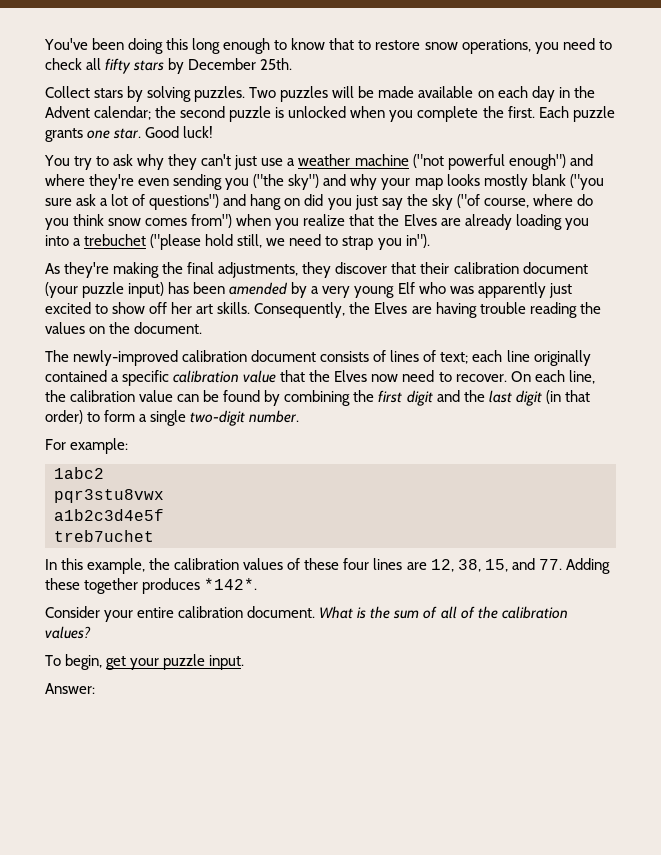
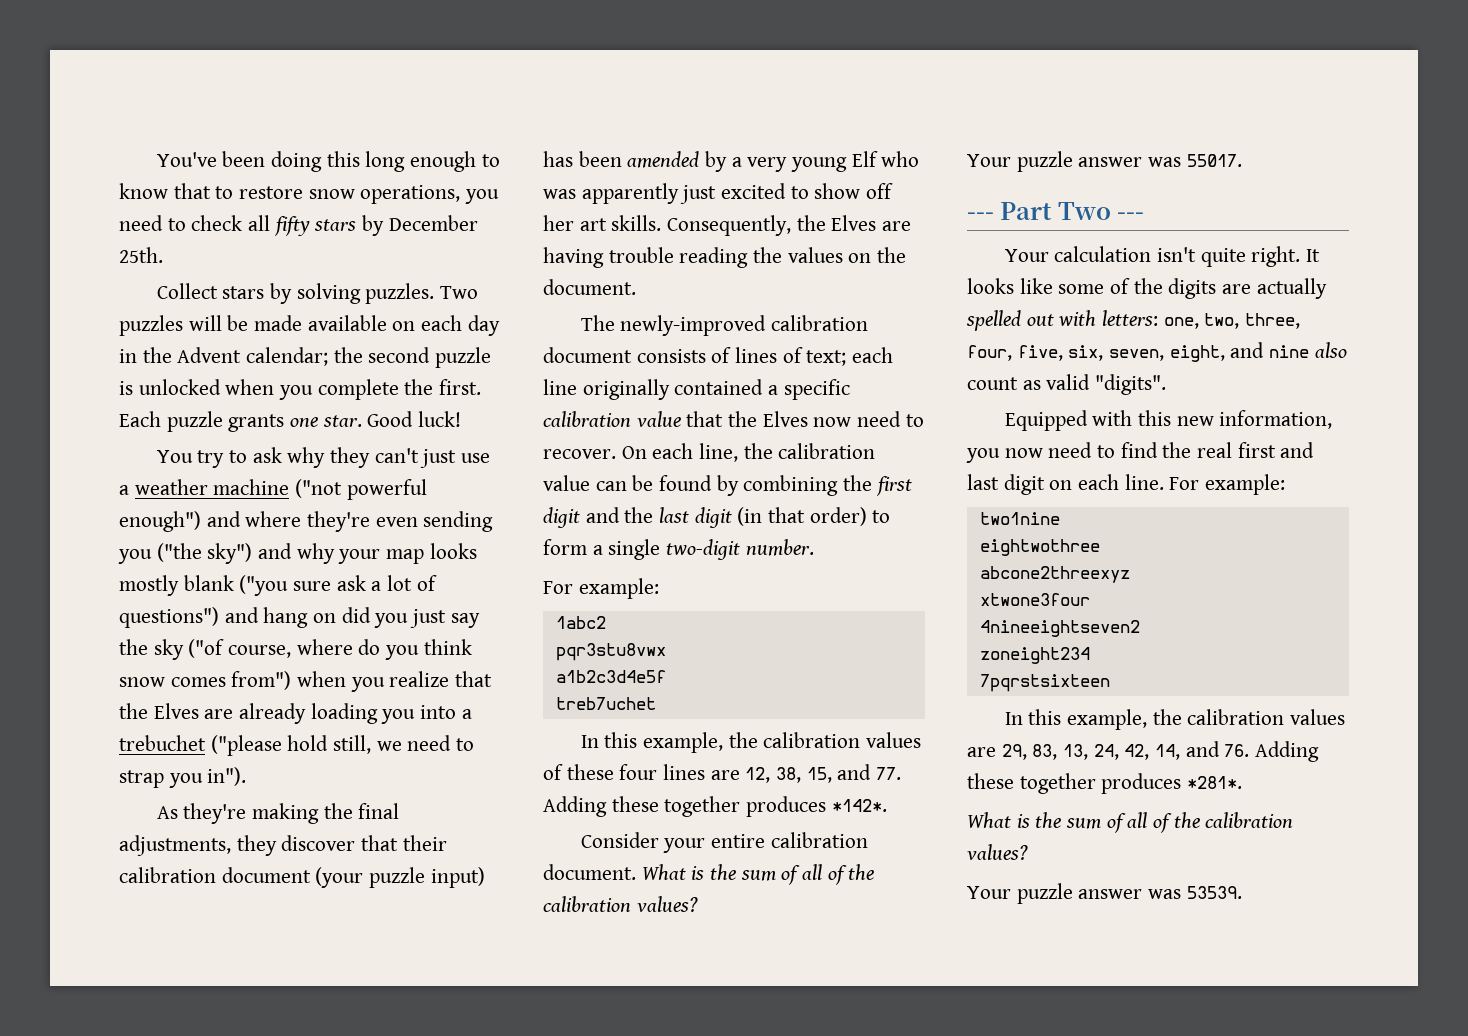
- To begin, get your puzzle input.
- Answer:
+ Your puzzle answer was 55017.
+ --- Part Two ---
+ Your calculation isn't quite right. It looks like some of the digits are actually spelled out with letters: one, two, three, four, five, six, seven, eight, and nine also count as valid "digits".
+ Equipped with this new information, you now need to find the real first and last digit on each line. For example:
+ two1nine
+ eightwothree
+ abcone2threexyz
+ xtwone3four
+ 4nineeightseven2
+ zoneight234
+ 7pqrstsixteen
+ In this example, the calibration values are 29, 83, 13, 24, 42, 14, and 76. Adding these together produces *281*.
+ What is the sum of all of the calibration values?
+ Your puzzle answer was 53539.

